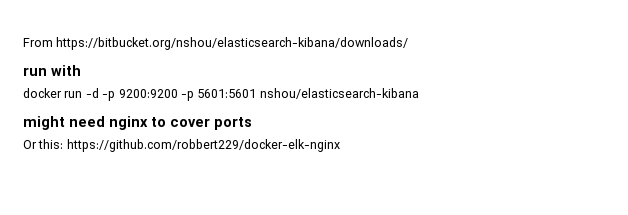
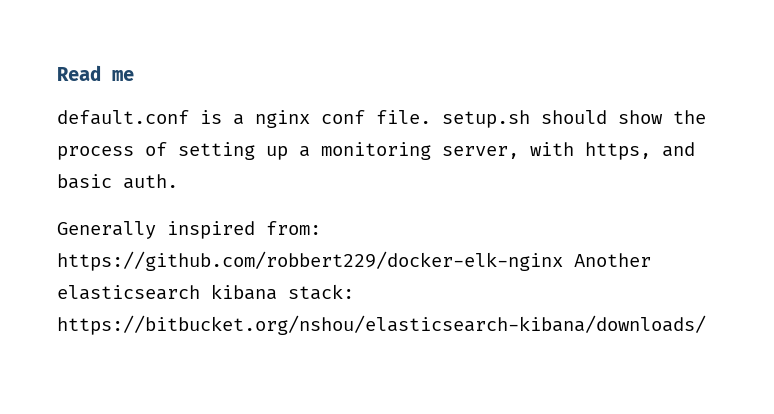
- From https://bitbucket.org/nshou/elasticsearch-kibana/downloads/
- run with
- docker run -d -p 9200:9200 -p 5601:5601 nshou/elasticsearch-kibana
- might need nginx to cover ports
- Or this: https://github.com/robbert229/docker-elk-nginx
+ Read me
+ default.conf is a nginx conf file. setup.sh should show the process of setting up a monitoring server, with https, and basic auth.
+ Generally inspired from: https://github.com/robbert229/docker-elk-nginx Another elasticsearch kibana stack: https://bitbucket.org/nshou/elasticsearch-kibana/downloads/

